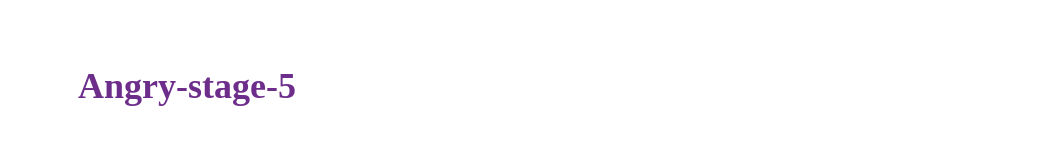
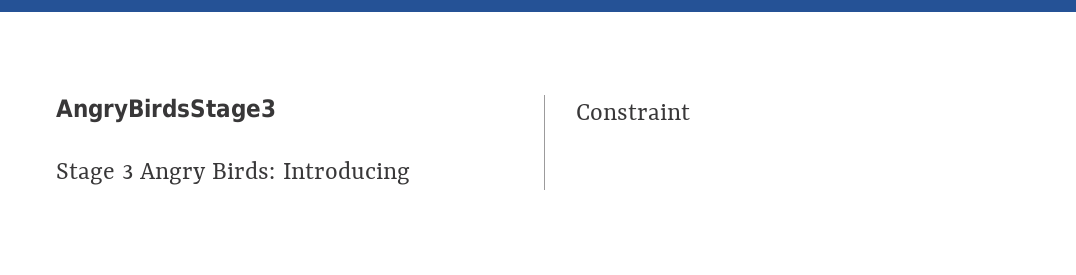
- Angry-stage-5
+ AngryBirdsStage3
+ Stage 3 Angry Birds: Introducing Constraint

